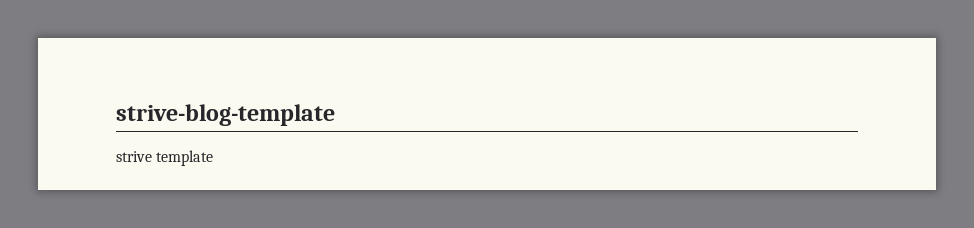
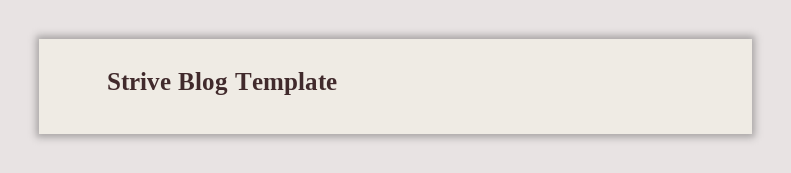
- strive-blog-template
- strive template
+ Strive Blog Template

